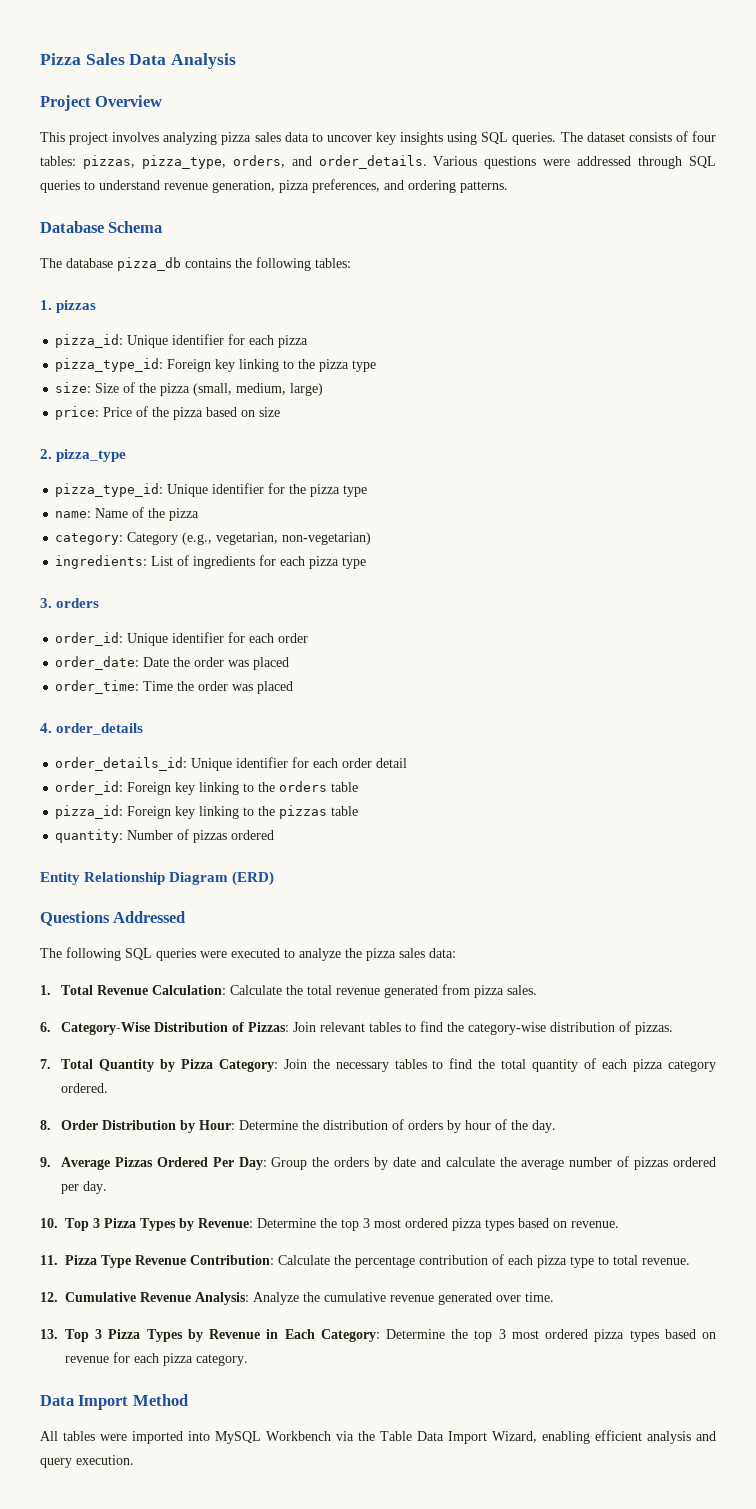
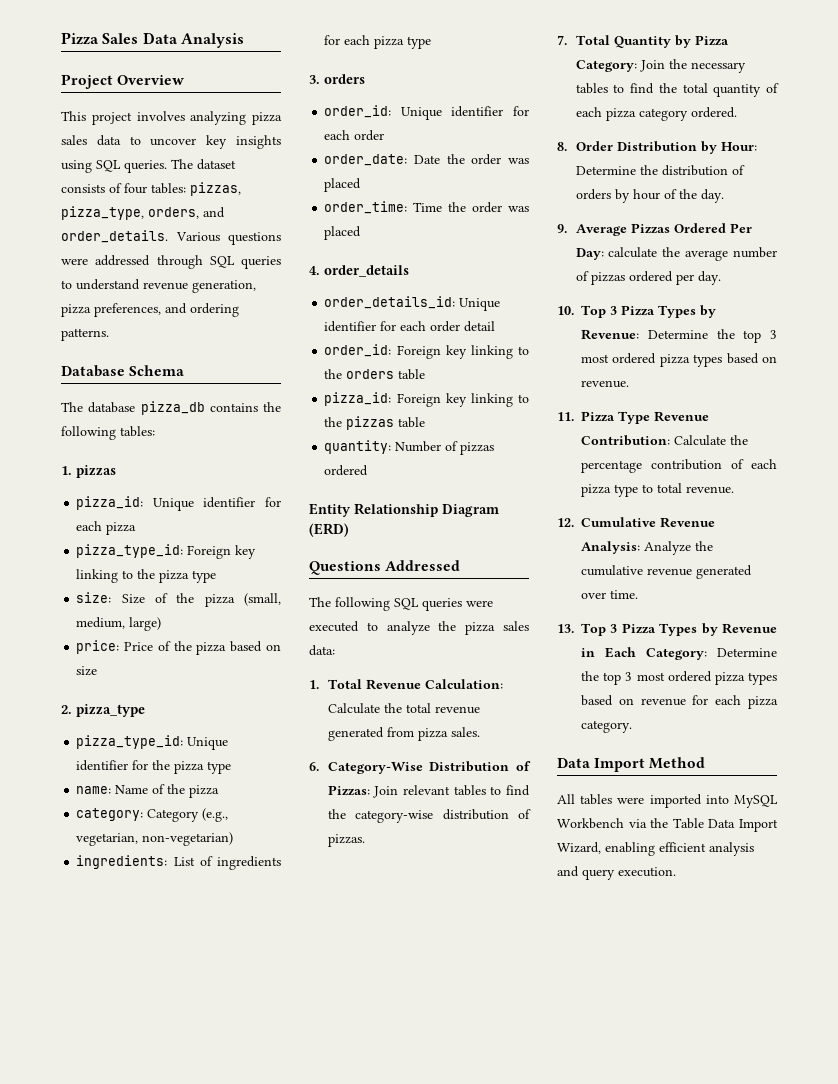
- 9. Average Pizzas Ordered Per Day: Group the orders by date and calculate the average number of pizzas ordered per day.
+ 9. Average Pizzas Ordered Per Day: calculate the average number of pizzas ordered per day.

